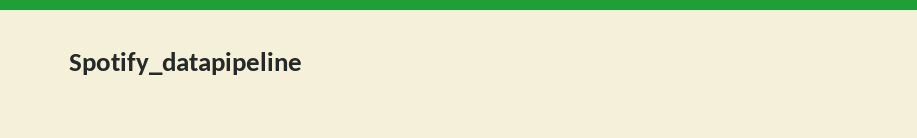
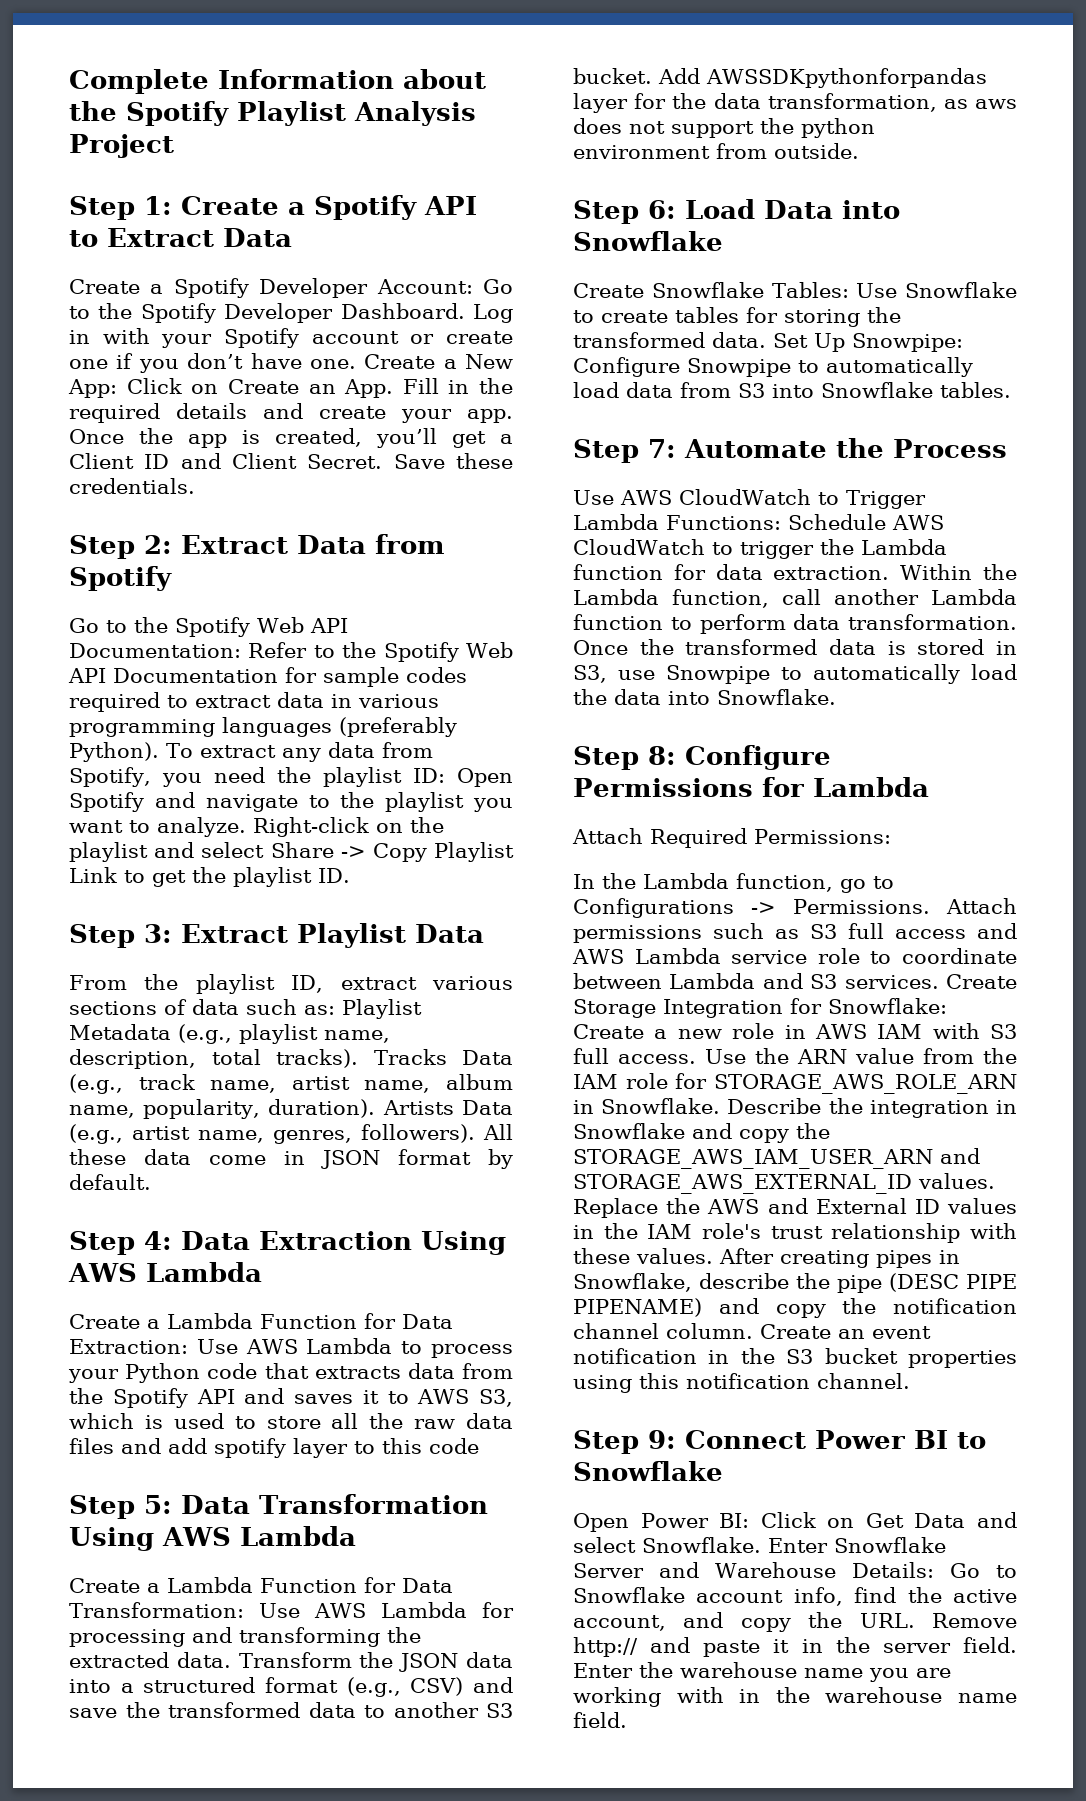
- Spotify_datapipeline
+ Complete Information about the Spotify Playlist Analysis Project
+ Step 1: Create a Spotify API to Extract Data
+ Create a Spotify Developer Account: Go to the Spotify Developer Dashboard. Log in with your Spotify account or create one if you don’t have one. Create a New App: Click on Create an App. Fill in the required details and create your app. Once the app is created, you’ll get a Client ID and Client Secret. Save these credentials.
+ Step 2: Extract Data from Spotify
+ Go to the Spotify Web API Documentation: Refer to the Spotify Web API Documentation for sample codes required to extract data in various programming languages (preferably Python). To extract any data from Spotify, you need the playlist ID: Open Spotify and navigate to the playlist you want to analyze. Right-click on the playlist and select Share -> Copy Playlist Link to get the playlist ID.
+ Step 3: Extract Playlist Data
+ From the playlist ID, extract various sections of data such as: Playlist Metadata (e.g., playlist name, description, total tracks). Tracks Data (e.g., track name, artist name, album name, popularity, duration). Artists Data (e.g., artist name, genres, followers). All these data come in JSON format by default.
+ Step 4: Data Extraction Using AWS Lambda
+ Create a Lambda Function for Data Extraction: Use AWS Lambda to process your Python code that extracts data from the Spotify API and saves it to AWS S3, which is used to store all the raw data files and add spotify layer to this code
+ Step 5: Data Transformation Using AWS Lambda
+ Create a Lambda Function for Data Transformation: Use AWS Lambda for processing and transforming the extracted data. Transform the JSON data into a structured format (e.g., CSV) and save the transformed data to another S3 bucket. Add AWSSDKpythonforpandas layer for the data transformation, as aws does not support the python environment from outside.
+ Step 6: Load Data into Snowflake
+ Create Snowflake Tables: Use Snowflake to create tables for storing the transformed data. Set Up Snowpipe: Configure Snowpipe to automatically load data from S3 into Snowflake tables.
+ Step 7: Automate the Process
+ Use AWS CloudWatch to Trigger Lambda Functions: Schedule AWS CloudWatch to trigger the Lambda function for data extraction. Within the Lambda function, call another Lambda function to perform data transformation. Once the transformed data is stored in S3, use Snowpipe to automatically load the data into Snowflake.
+ Step 8: Configure Permissions for Lambda
+ Attach Required Permissions:
+ In the Lambda function, go to Configurations -> Permissions. Attach permissions such as S3 full access and AWS Lambda service role to coordinate between Lambda and S3 services. Create Storage Integration for Snowflake: Create a new role in AWS IAM with S3 full access. Use the ARN value from the IAM role for STORAGE_AWS_ROLE_ARN in Snowflake. Describe the integration in Snowflake and copy the STORAGE_AWS_IAM_USER_ARN and STORAGE_AWS_EXTERNAL_ID values. Replace the AWS and External ID values in the IAM role's trust relationship with these values. After creating pipes in Snowflake, describe the pipe (DESC PIPE PIPENAME) and copy the notification channel column. Create an event notification in the S3 bucket properties using this notification channel.
+ Step 9: Connect Power BI to Snowflake
+ Open Power BI: Click on Get Data and select Snowflake. Enter Snowflake Server and Warehouse Details: Go to Snowflake account info, find the active account, and copy the URL. Remove http:// and paste it in the server field. Enter the warehouse name you are working with in the warehouse name field.

